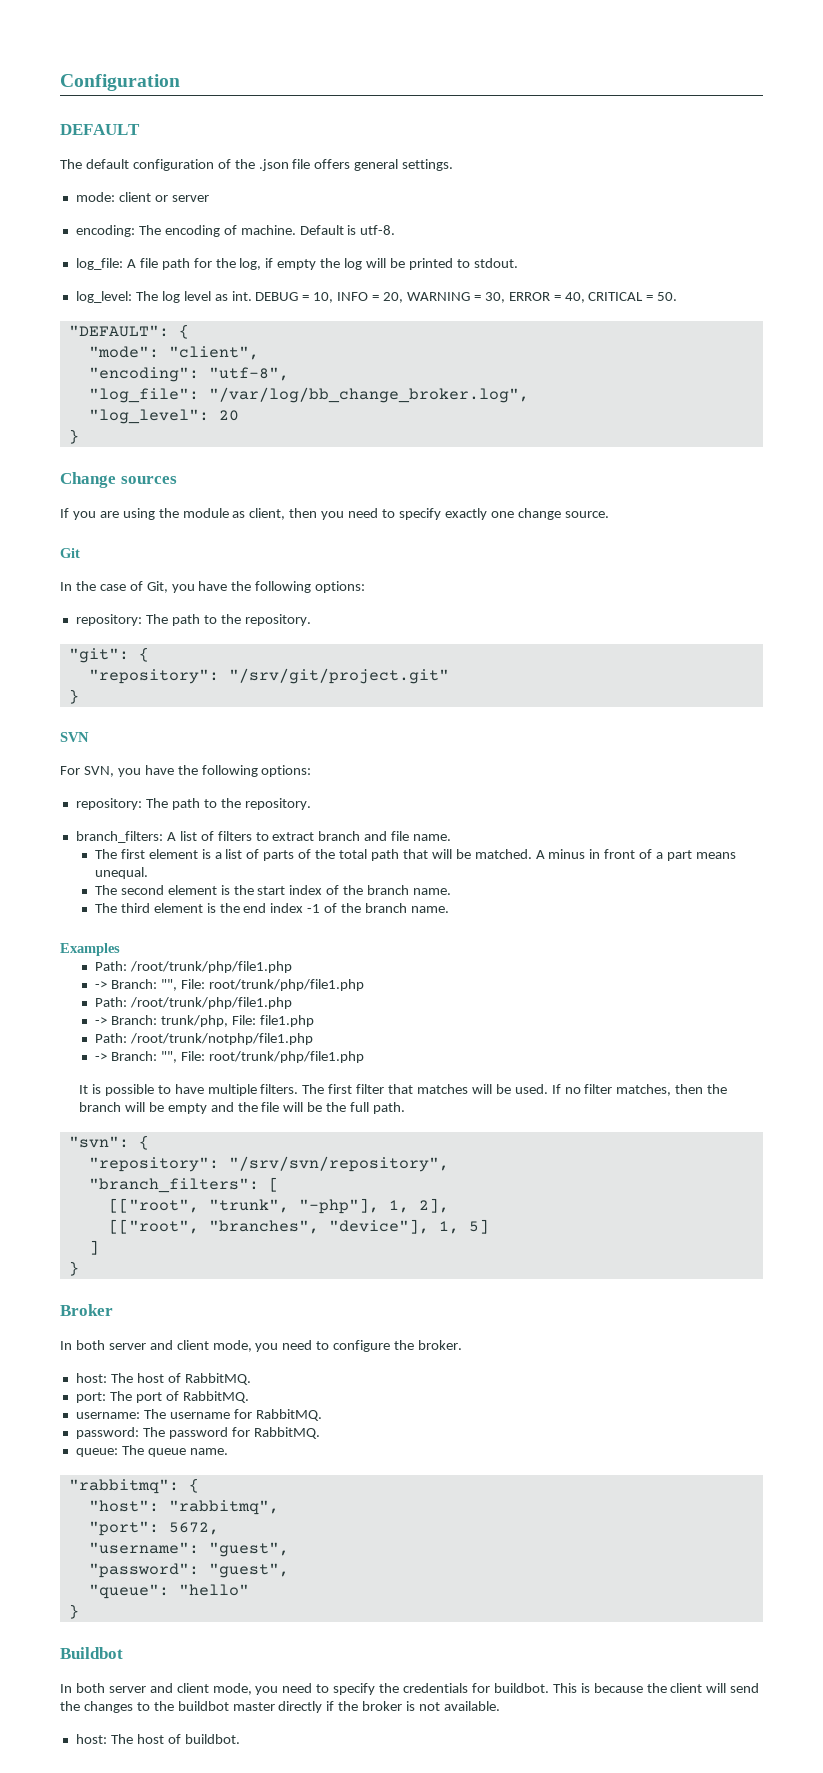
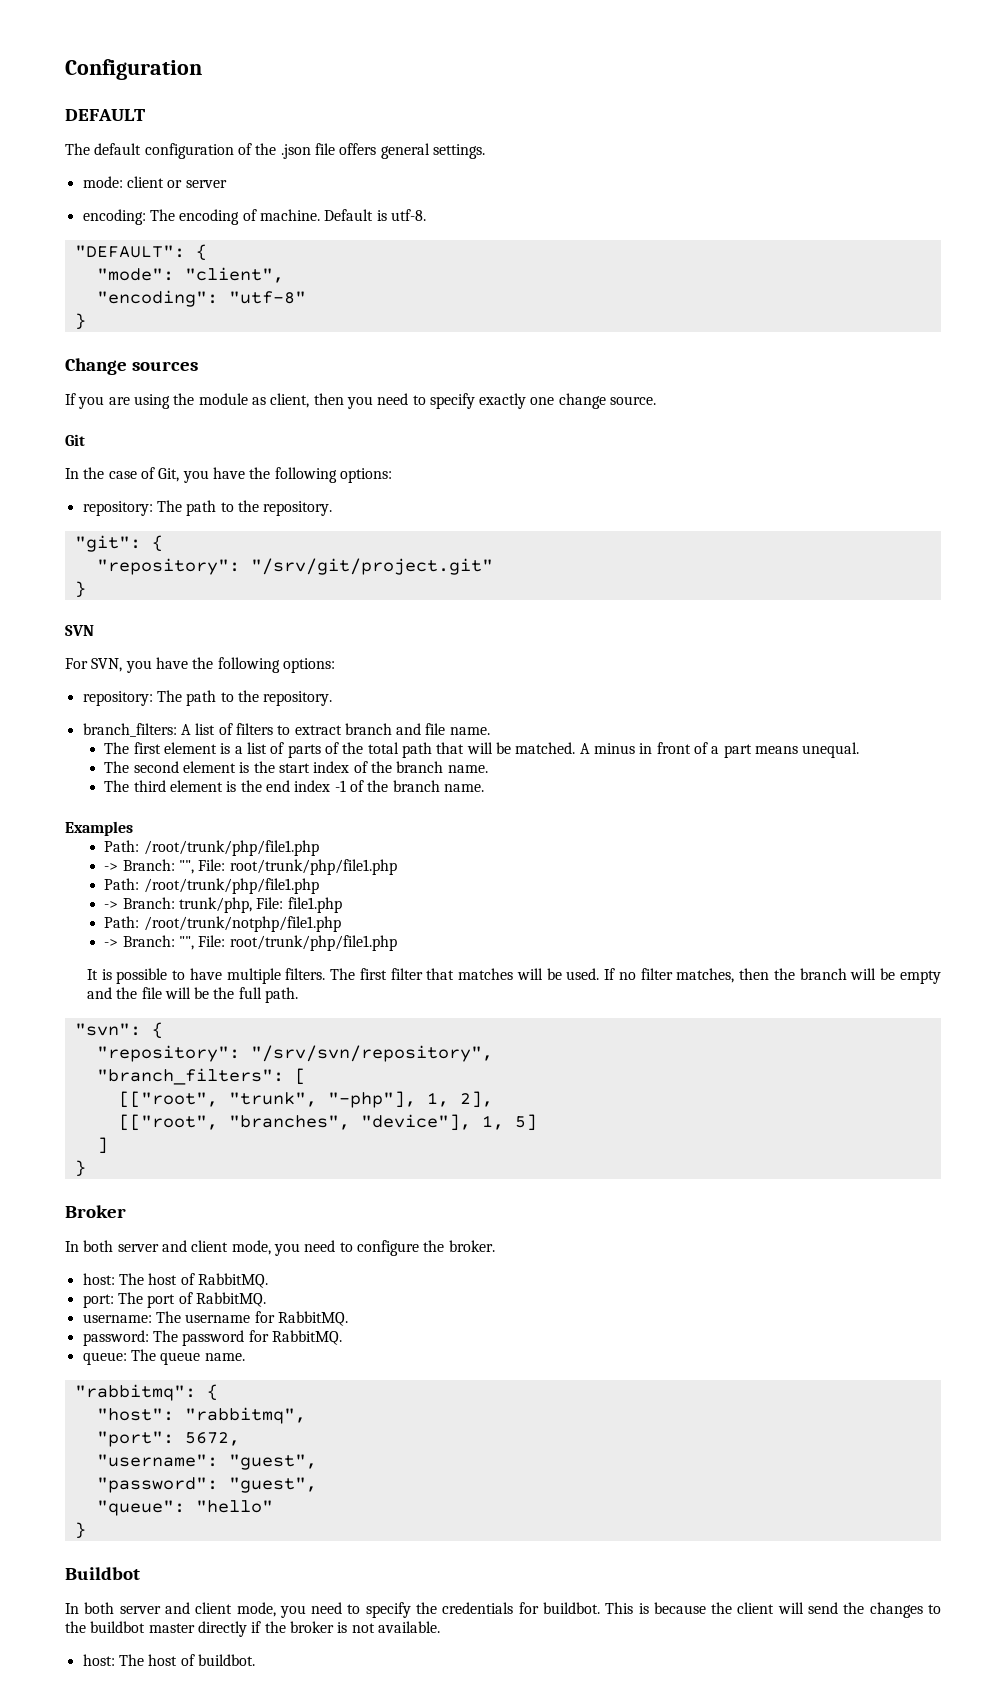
- log_file: A file path for the log, if empty the log will be printed to stdout.
- log_level: The log level as int. DEBUG = 10, INFO = 20, WARNING = 30, ERROR = 40, CRITICAL = 50.
- "encoding": "utf-8",
- "log_file": "/var/log/bb_change_broker.log",
- "log_level": 20
+ "encoding": "utf-8"

